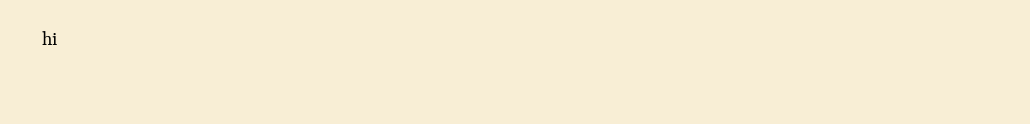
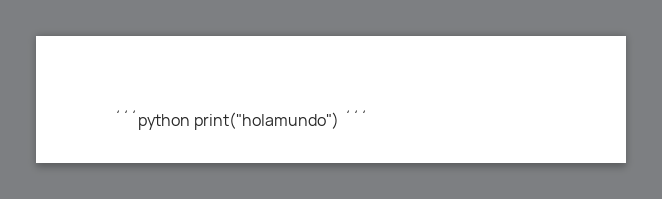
- hi
+ ´´´python print("holamundo") ´´´

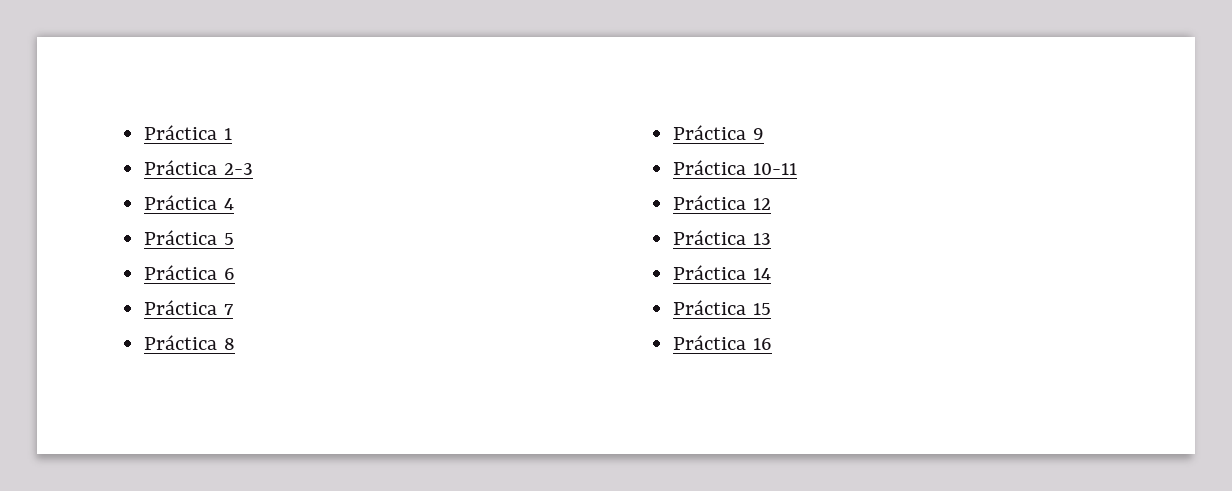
- ´´´python print("holamundo") ´´´
+ Práctica 1
+ Práctica 2-3
+ Práctica 4
+ Práctica 5
+ Práctica 6
+ Práctica 7
+ Práctica 8
+ Práctica 9
+ Práctica 10-11
+ Práctica 12
+ Práctica 13
+ Práctica 14
+ Práctica 15
+ Práctica 16

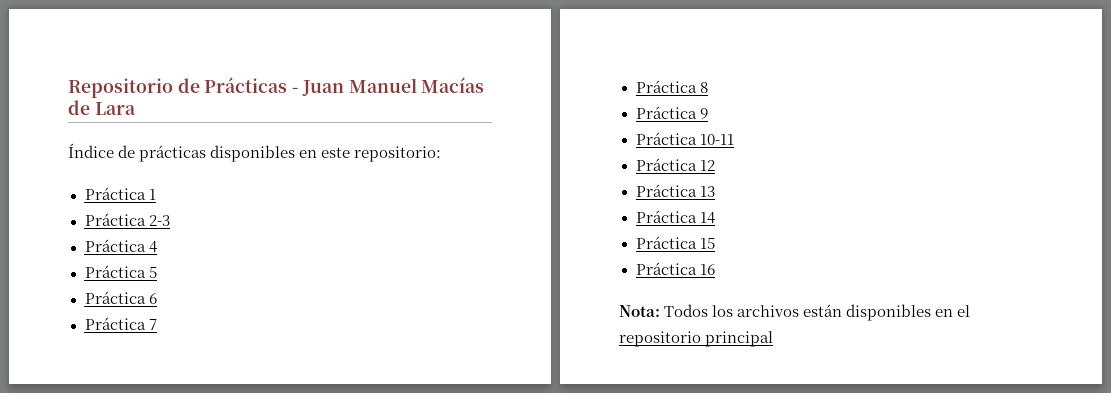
+ Repositorio de Prácticas - Juan Manuel Macías de Lara
+ Índice de prácticas disponibles en este repositorio:
+ Nota: Todos los archivos están disponibles en el repositorio principal

